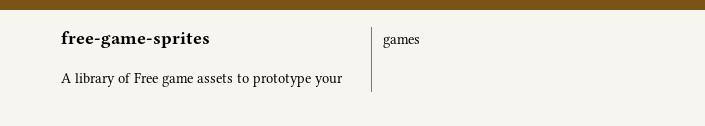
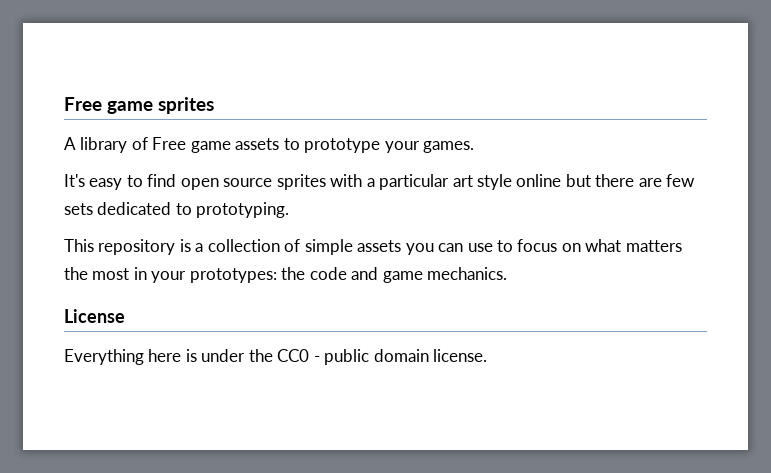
- free-game-sprites
+ Free game sprites
- A library of Free game assets to prototype your games
+ A library of Free game assets to prototype your games.
+ It's easy to find open source sprites with a particular art style online but there are few sets dedicated to prototyping.
+ This repository is a collection of simple assets you can use to focus on what matters the most in your prototypes: the code and game mechanics.
+ License
+ Everything here is under the CC0 - public domain license.

